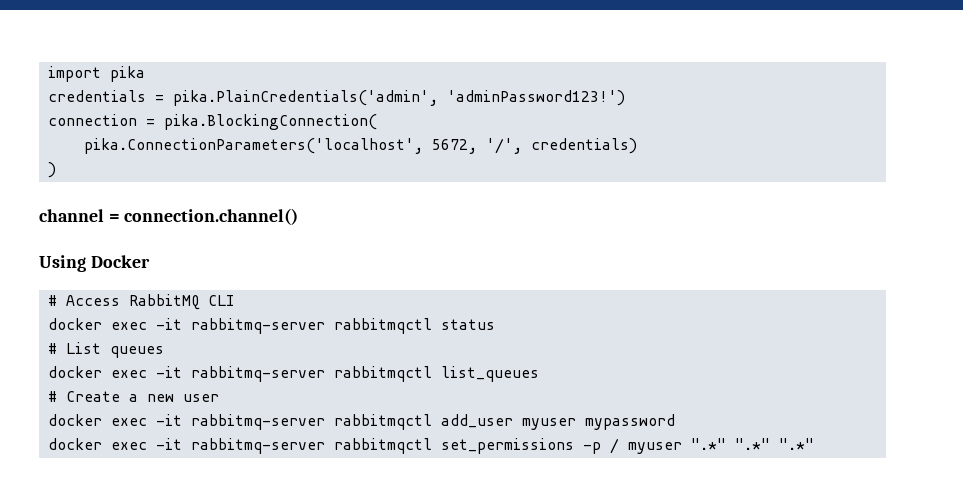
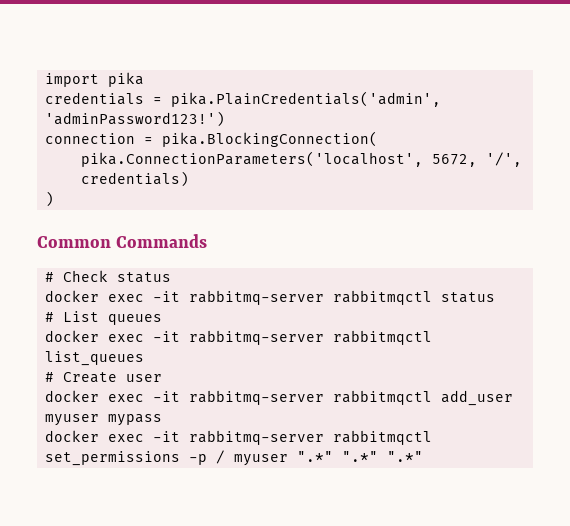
- channel = connection.channel()
- Using Docker
- # Access RabbitMQ CLI
+ Common Commands
+ # Check status
- # Create a new user
+ # Create user
- docker exec -it rabbitmq-server rabbitmqctl add_user myuser mypassword
+ docker exec -it rabbitmq-server rabbitmqctl add_user myuser mypass

